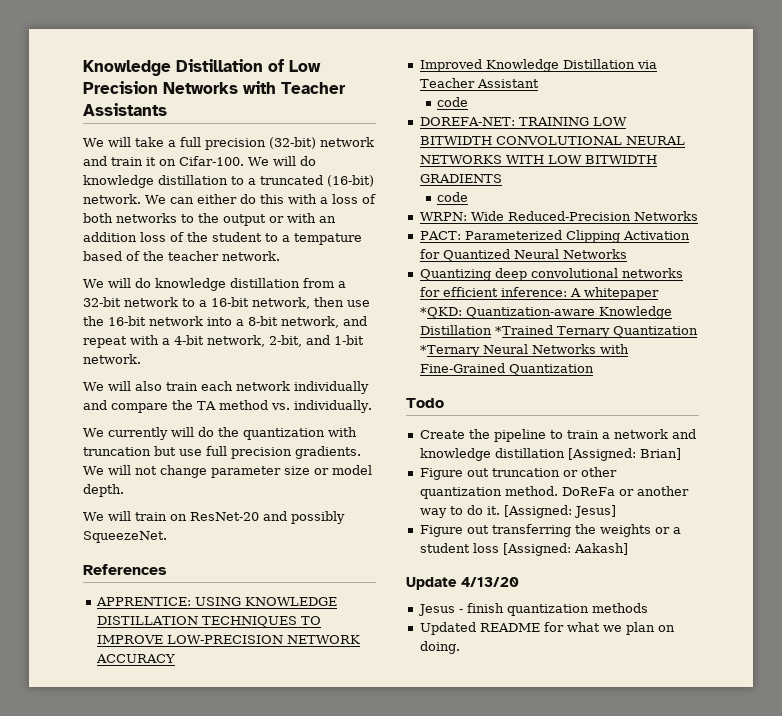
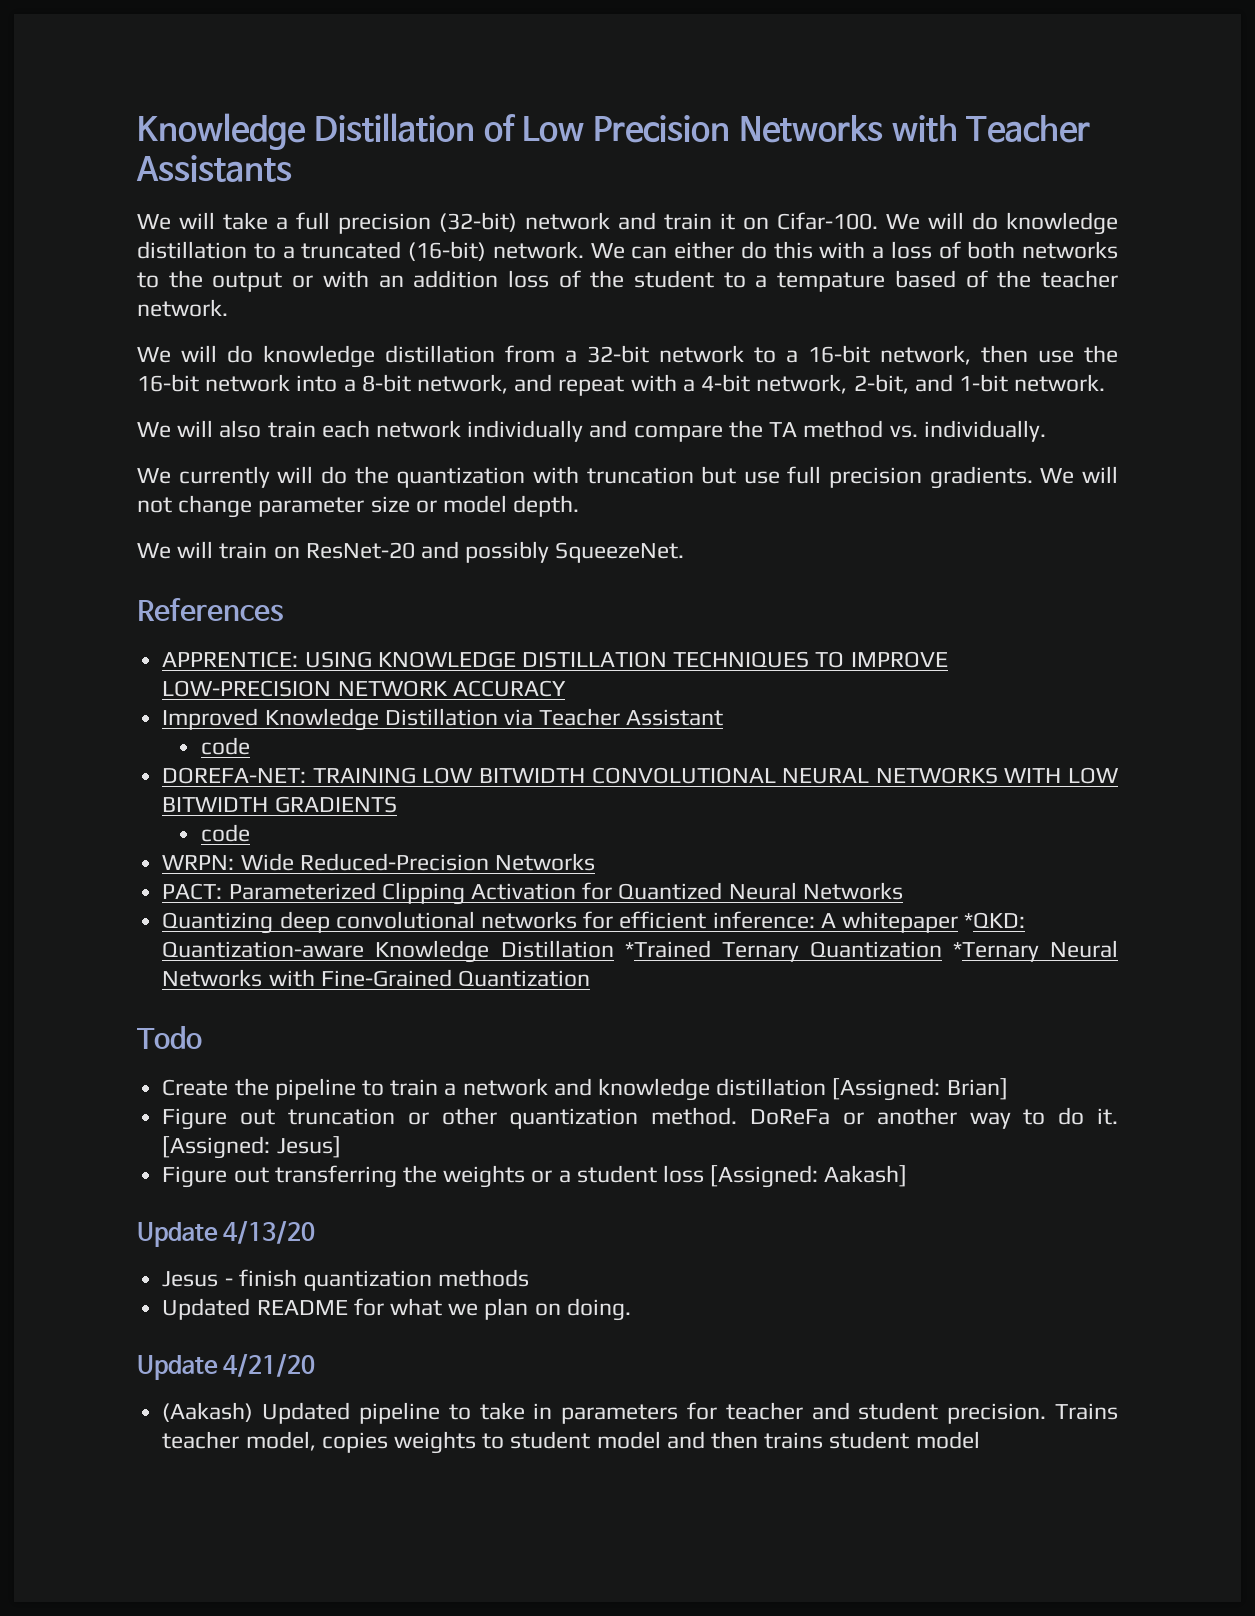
+ Update 4/21/20
+ (Aakash) Updated pipeline to take in parameters for teacher and student precision. Trains teacher model, copies weights to student model and then trains student model

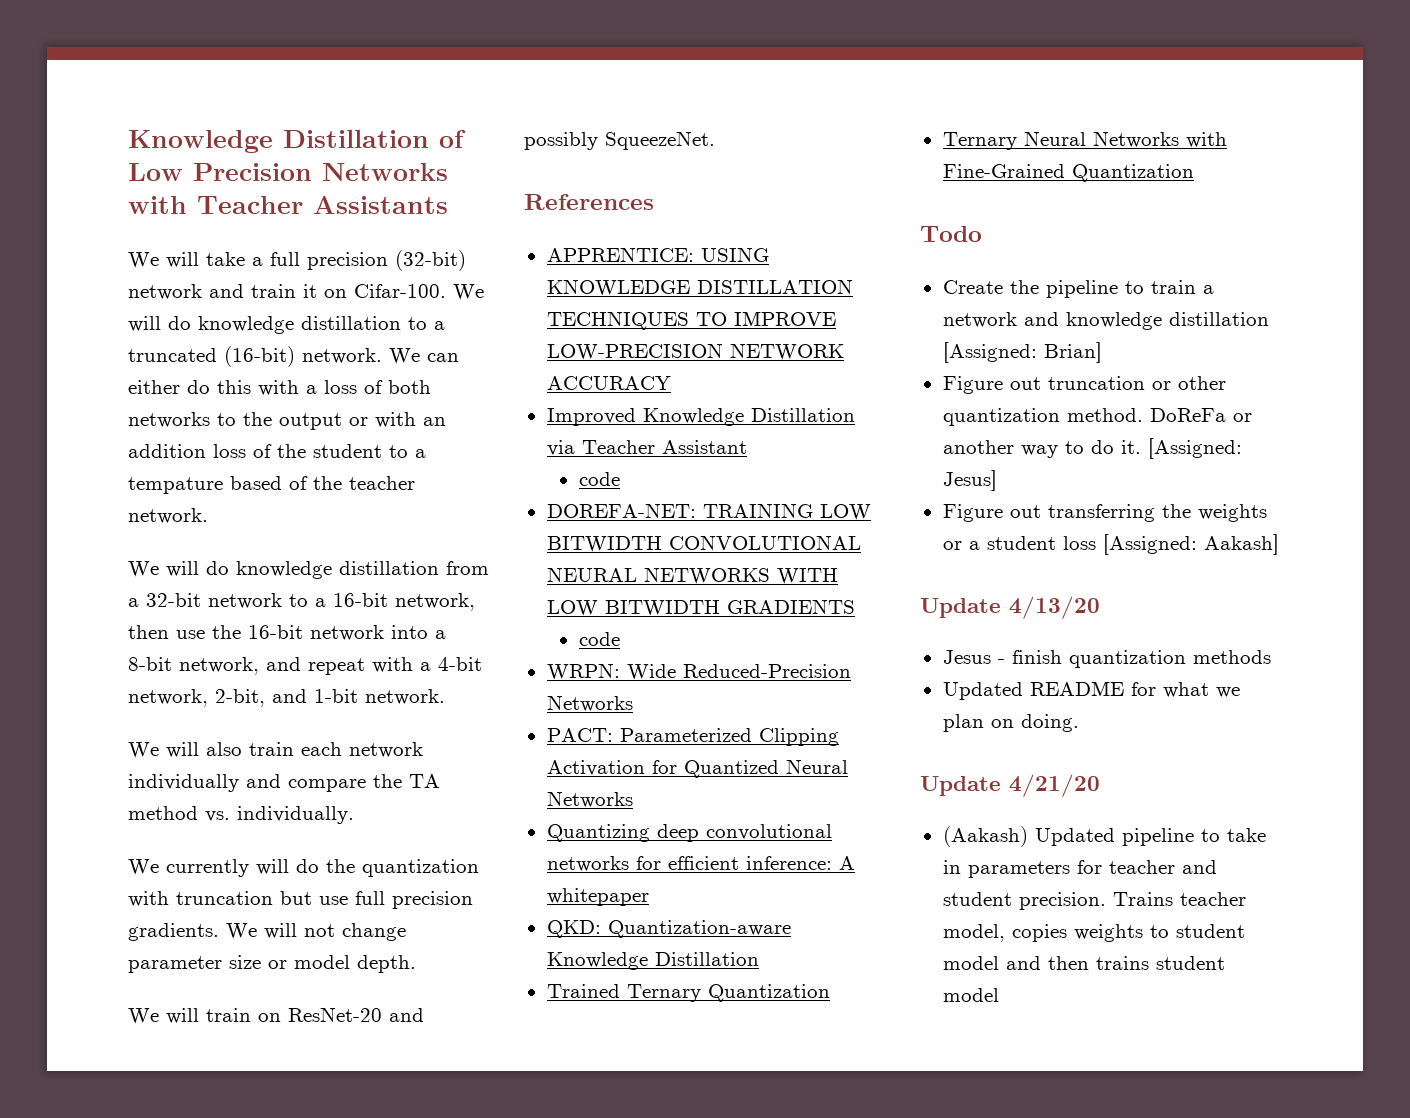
- Quantizing deep convolutional networks for efficient inference: A whitepaper *QKD: Quantization-aware Knowledge Distillation *Trained Ternary Quantization *Ternary Neural Networks with Fine-Grained Quantization
+ Quantizing deep convolutional networks for efficient inference: A whitepaper
+ QKD: Quantization-aware Knowledge Distillation
+ Trained Ternary Quantization
+ Ternary Neural Networks with Fine-Grained Quantization

